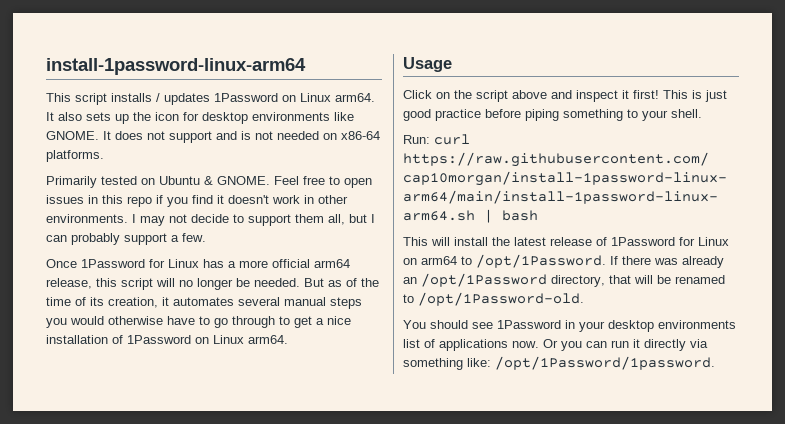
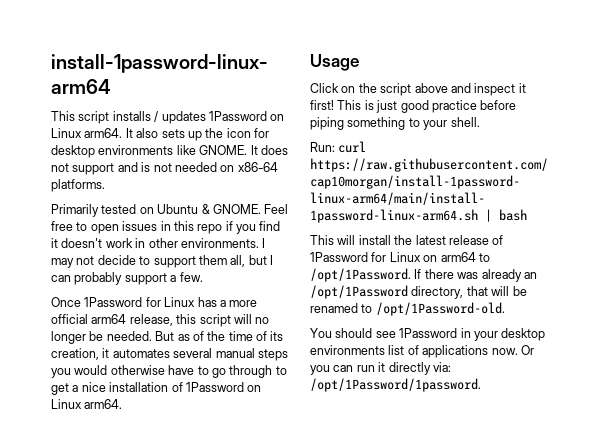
- Or you can run it directly via something like: /opt/1Password/1password.
+ Or you can run it directly via: /opt/1Password/1password.

